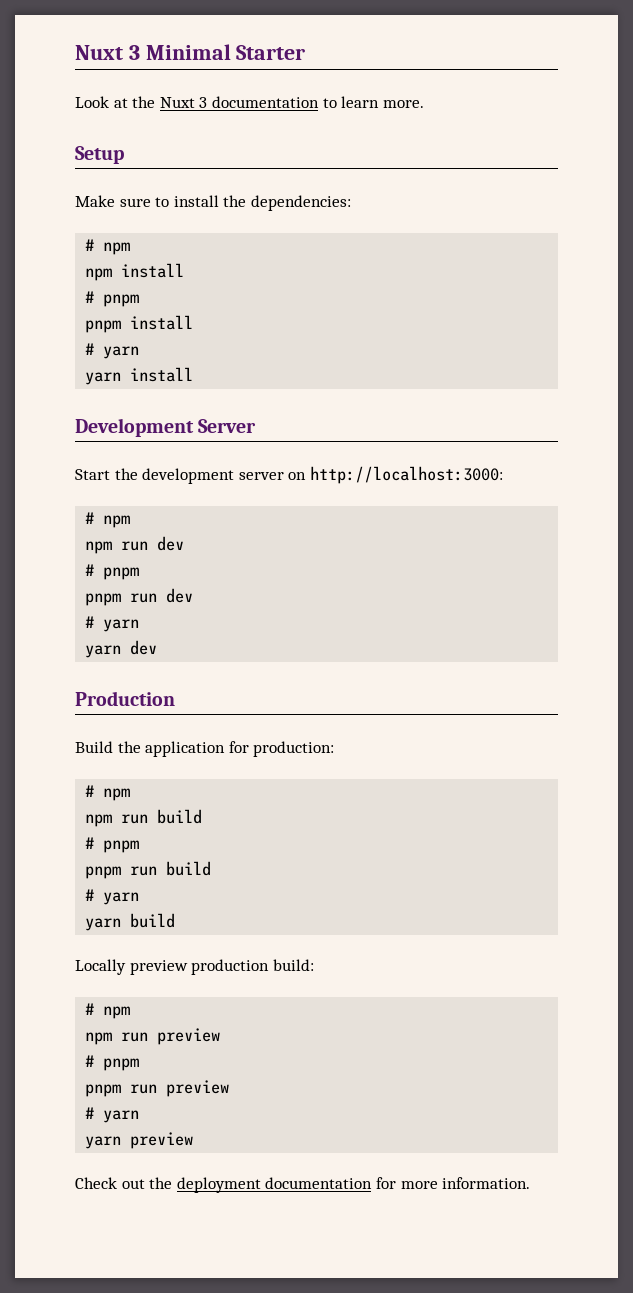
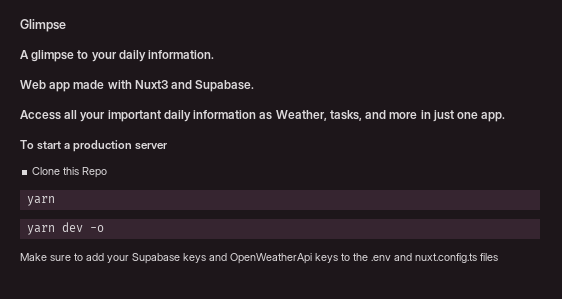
- Nuxt 3 Minimal Starter
- Look at the Nuxt 3 documentation to learn more.
- Setup
- Make sure to install the dependencies:
- # npm
- npm install
- # pnpm
- pnpm install
- # yarn
- yarn install
- Development Server
- Start the development server on http://localhost:3000:
- # npm
- npm run dev
- # pnpm
- pnpm run dev
- # yarn
- yarn dev
- Production
- Build the application for production:
- # npm
- npm run build
- # pnpm
- pnpm run build
- # yarn
- yarn build
- Locally preview production build:
- # npm
- npm run preview
- # pnpm
- pnpm run preview
- # yarn
- yarn preview
- Check out the deployment documentation for more information.
+ Glimpse
+ A glimpse to your daily information.
+ Web app made with Nuxt3 and Supabase.
+ Access all your important daily information as Weather, tasks, and more in just one app.
+ To start a production server
+ Clone this Repo
+ yarn
+ yarn dev -o
+ Make sure to add your Supabase keys and OpenWeatherApi keys to the .env and nuxt.config.ts files

